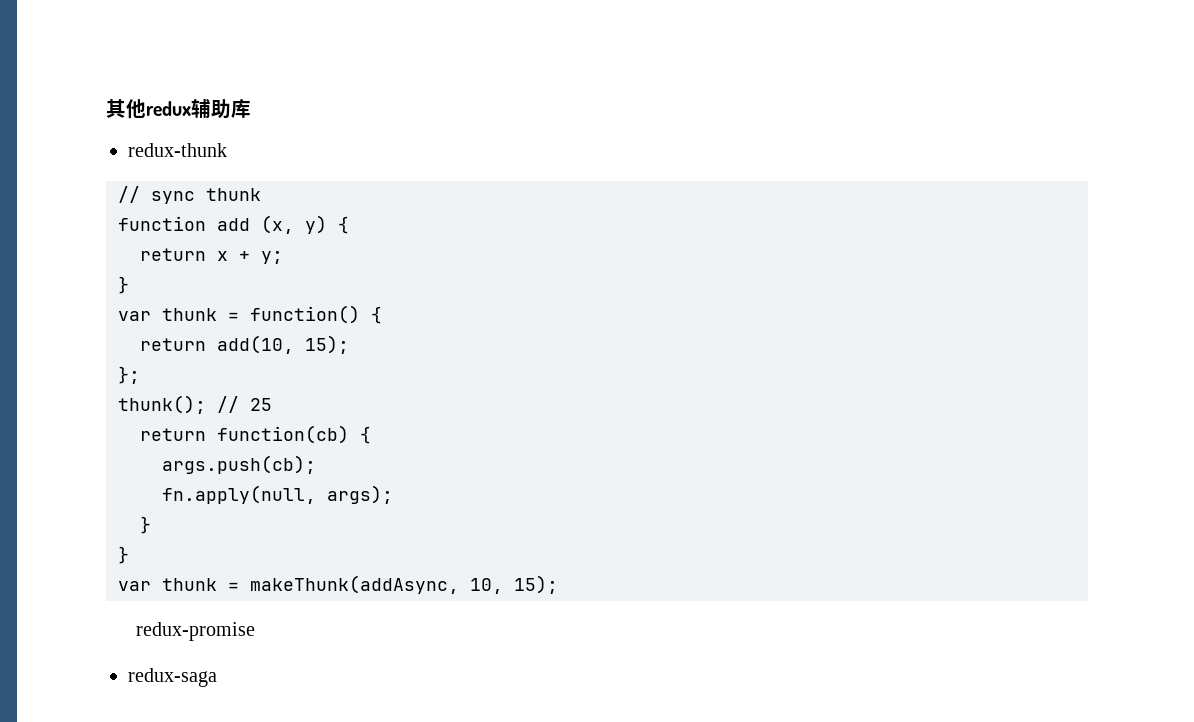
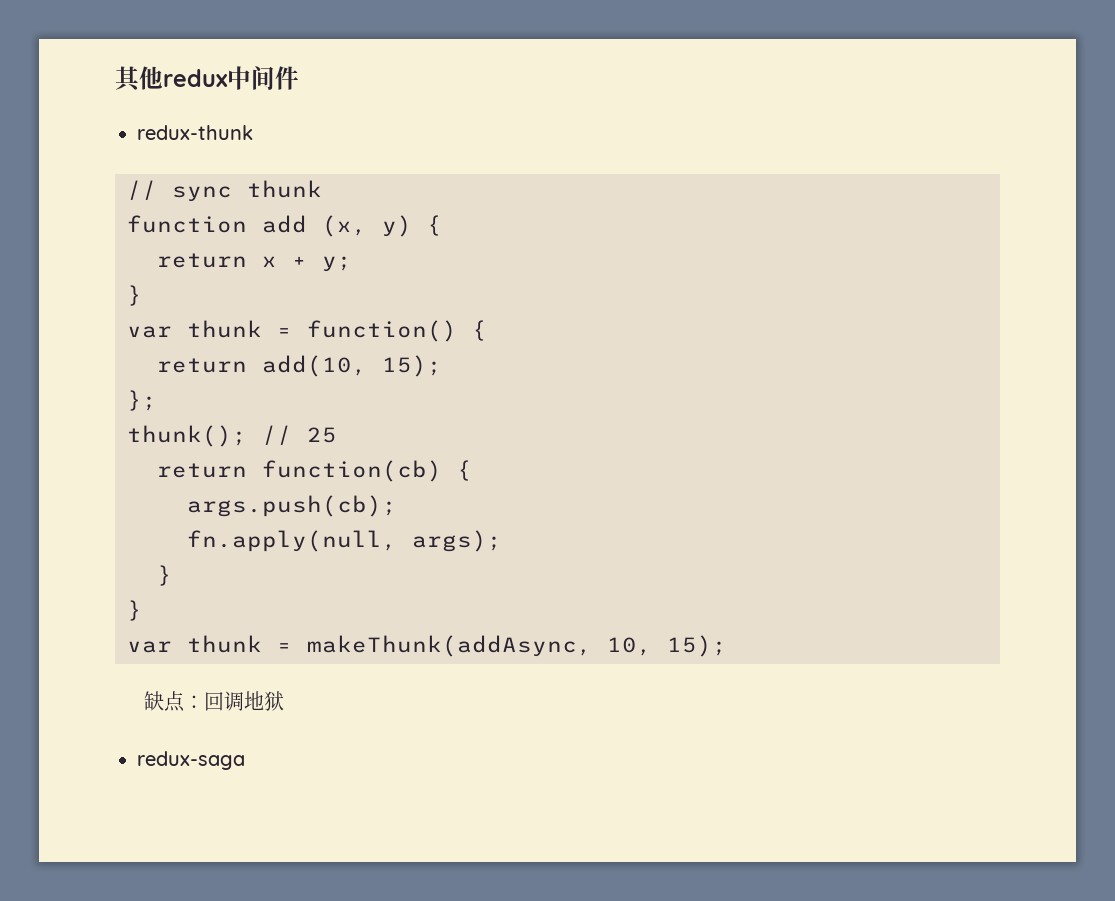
- 其他redux辅助库
+ 其他redux中间件
- redux-promise
+ 缺点：回调地狱

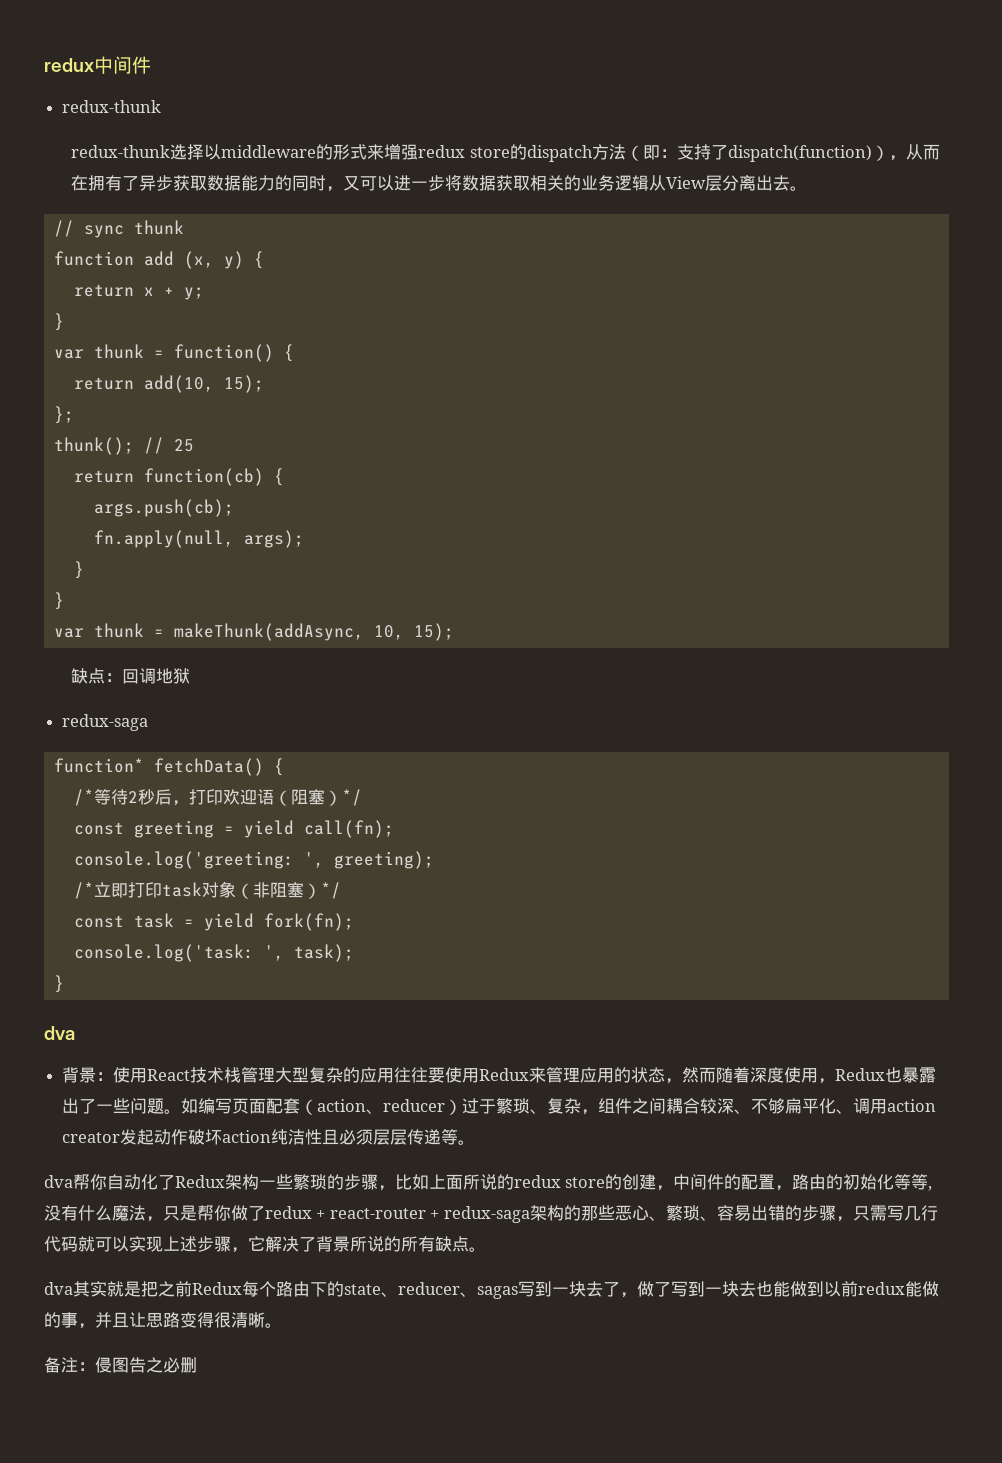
- 其他redux中间件
+ redux中间件
+ redux-thunk选择以middleware的形式来增强redux store的dispatch方法（即：支持了dispatch(function)），从而在拥有了异步获取数据能力的同时，又可以进一步将数据获取相关的业务逻辑从View层分离出去。
+ function* fetchData() {
+ /*等待2秒后，打印欢迎语（阻塞）*/
+ const greeting = yield call(fn);
+ console.log('greeting: ', greeting);
+ /*立即打印task对象（非阻塞）*/
+ const task = yield fork(fn);
+ console.log('task: ', task);
+ }
+ dva
+ 背景：使用React技术栈管理大型复杂的应用往往要使用Redux来管理应用的状态，然而随着深度使用，Redux也暴露出了一些问题。如编写页面配套（action、reducer）过于繁琐、复杂，组件之间耦合较深、不够扁平化、调用action creator发起动作破坏action纯洁性且必须层层传递等。
+ dva帮你自动化了Redux架构一些繁琐的步骤，比如上面所说的redux store的创建，中间件的配置，路由的初始化等等,没有什么魔法，只是帮你做了redux + react-router + redux-saga架构的那些恶心、繁琐、容易出错的步骤，只需写几行代码就可以实现上述步骤，它解决了背景所说的所有缺点。
+ dva其实就是把之前Redux每个路由下的state、reducer、sagas写到一块去了，做了写到一块去也能做到以前redux能做的事，并且让思路变得很清晰。
+ 备注：侵图告之必删

